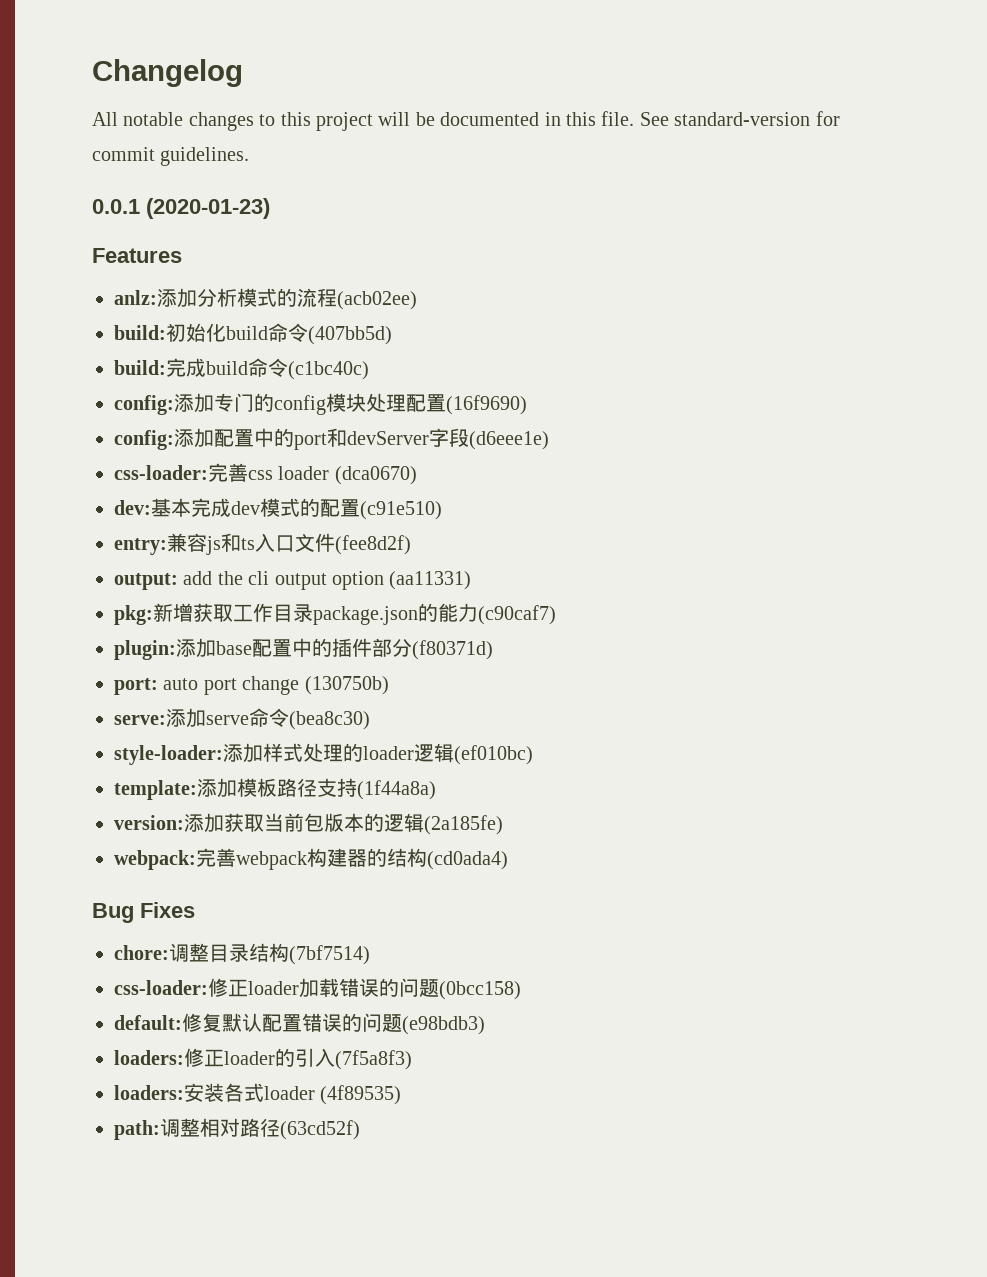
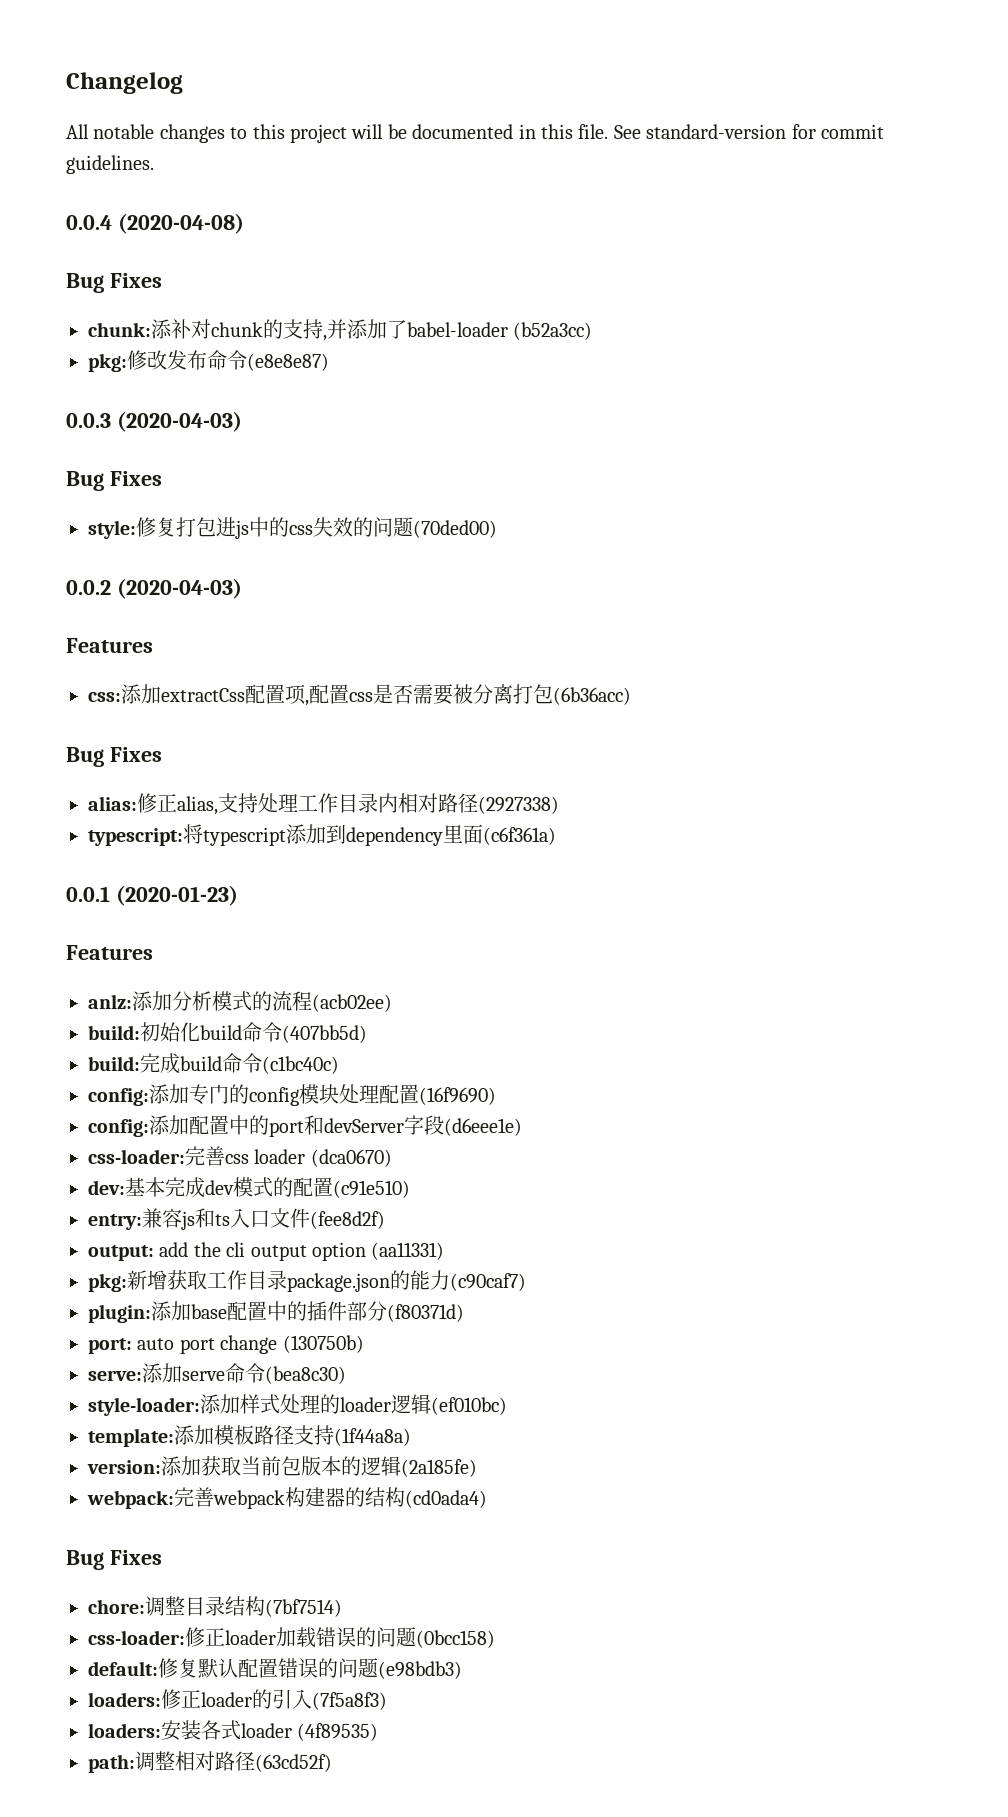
+ 0.0.4 (2020-04-08)
+ Bug Fixes
+ chunk:添补对chunk的支持,并添加了babel-loader (b52a3cc)
+ pkg:修改发布命令(e8e8e87)
+ 0.0.3 (2020-04-03)
+ Bug Fixes
+ style:修复打包进js中的css失效的问题(70ded00)
+ 0.0.2 (2020-04-03)
+ Features
+ css:添加extractCss配置项,配置css是否需要被分离打包(6b36acc)
+ Bug Fixes
+ alias:修正alias,支持处理工作目录内相对路径(2927338)
+ typescript:将typescript添加到dependency里面(c6f361a)

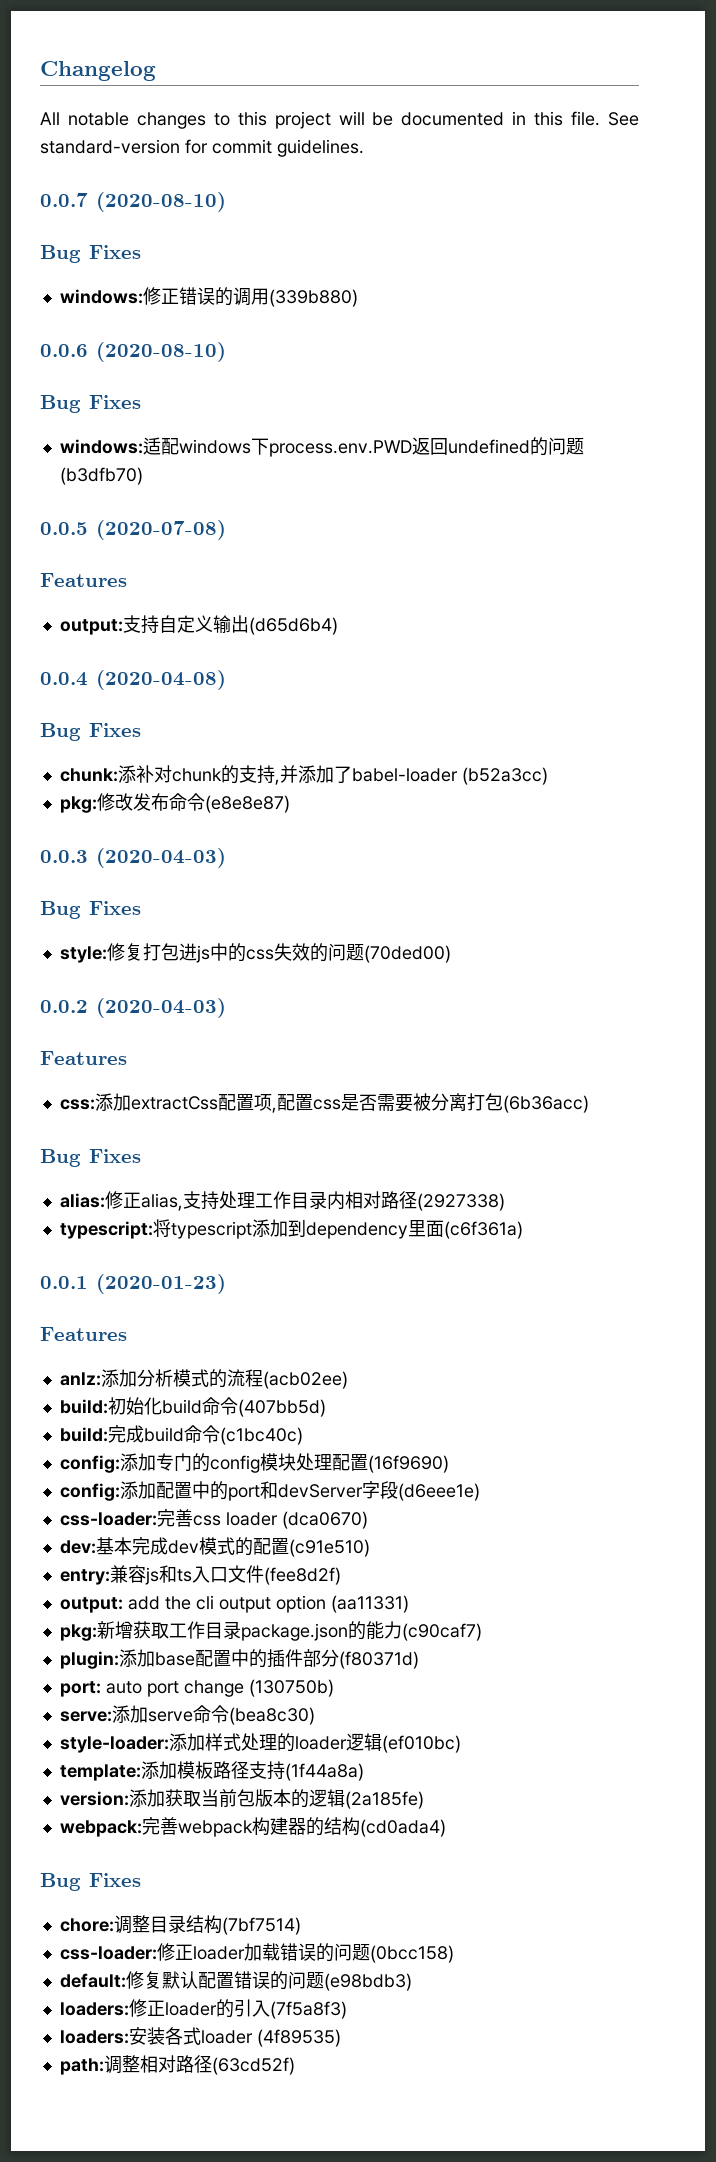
+ 0.0.7 (2020-08-10)
+ Bug Fixes
+ windows:修正错误的调用(339b880)
+ 0.0.6 (2020-08-10)
+ Bug Fixes
+ windows:适配windows下process.env.PWD返回undefined的问题(b3dfb70)
+ 0.0.5 (2020-07-08)
+ Features
+ output:支持自定义输出(d65d6b4)

